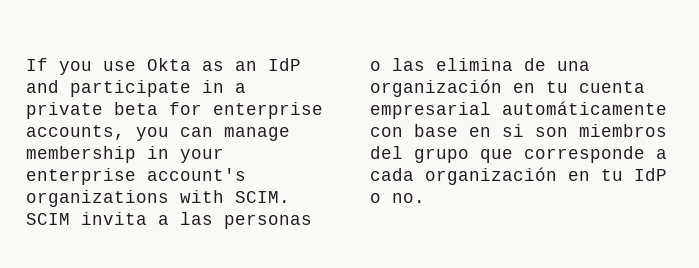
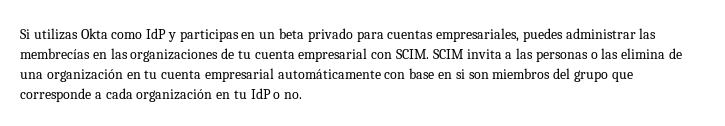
- If you use Okta as an IdP and participate in a private beta for enterprise accounts, you can manage membership in your enterprise account's organizations with SCIM.
+ Si utilizas Okta como IdP y participas en un beta privado para cuentas empresariales, puedes administrar las membrecías en las organizaciones de tu cuenta empresarial con SCIM.

